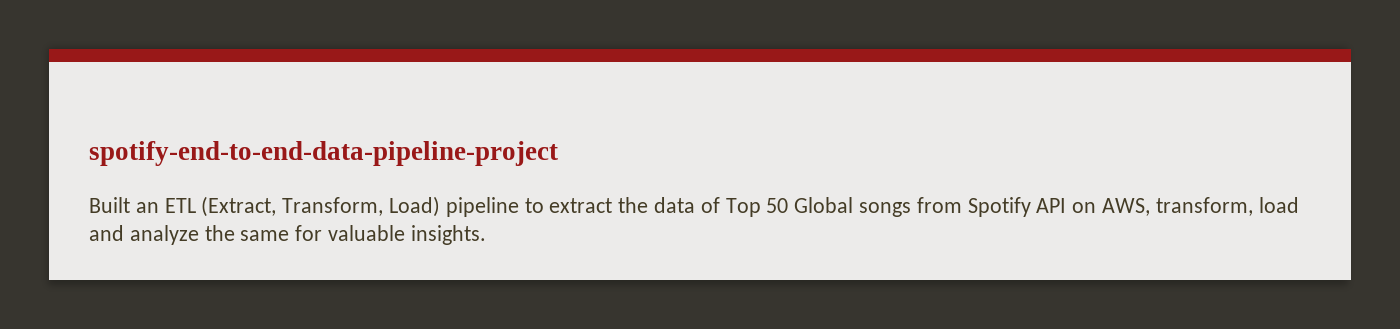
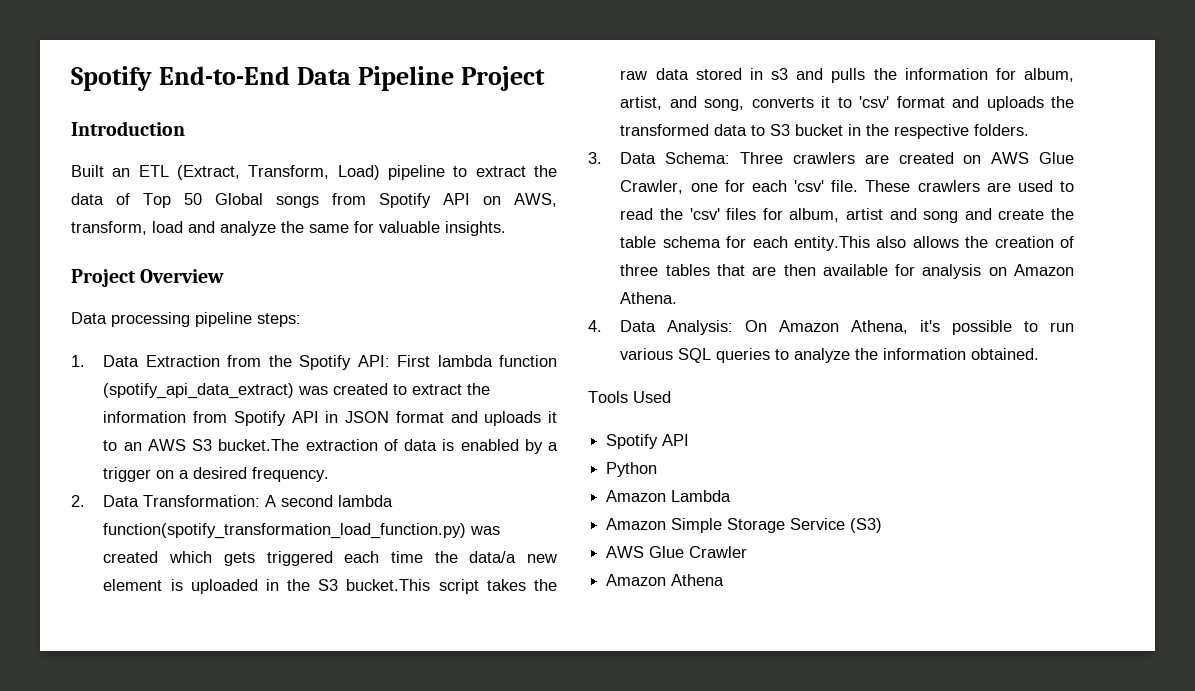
- spotify-end-to-end-data-pipeline-project
+ Spotify End-to-End Data Pipeline Project
+ Introduction
+ Project Overview
+ Data processing pipeline steps:
+ 1. Data Extraction from the Spotify API: First lambda function (spotify_api_data_extract) was created to extract the information from Spotify API in JSON format and uploads it to an AWS S3 bucket.The extraction of data is enabled by a trigger on a desired frequency.
+ 2. Data Transformation: A second lambda function(spotify_transformation_load_function.py) was created which gets triggered each time the data/a new element is uploaded in the S3 bucket.This script takes the raw data stored in s3 and pulls the information for album, artist, and song, converts it to 'csv' format and uploads the transformed data to S3 bucket in the respective folders.
+ 3. Data Schema: Three crawlers are created on AWS Glue Crawler, one for each 'csv' file. These crawlers are used to read the 'csv' files for album, artist and song and create the table schema for each entity.This also allows the creation of three tables that are then available for analysis on Amazon Athena.
+ 4. Data Analysis: On Amazon Athena, it's possible to run various SQL queries to analyze the information obtained.
+ Tools Used
+ Spotify API
+ Python
+ Amazon Lambda
+ Amazon Simple Storage Service (S3)
+ AWS Glue Crawler
+ Amazon Athena

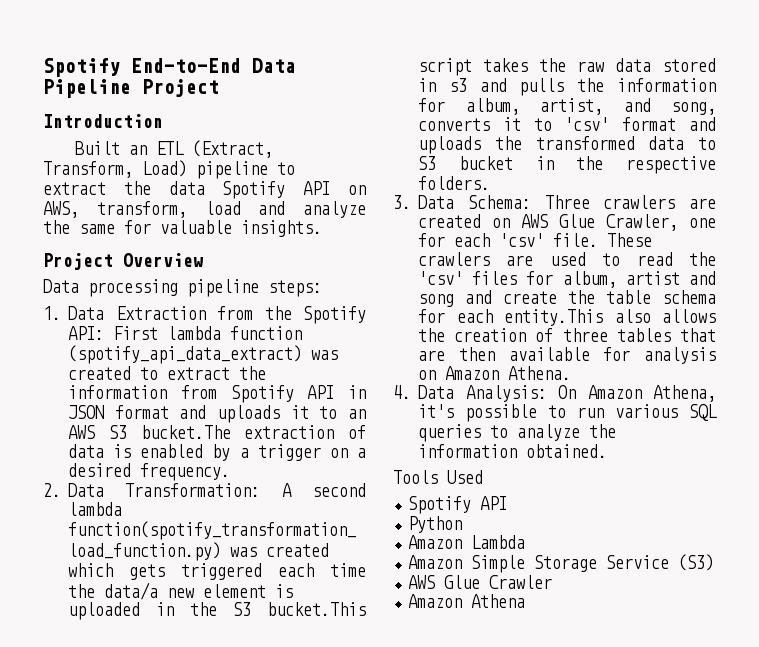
- Built an ETL (Extract, Transform, Load) pipeline to extract the data of Top 50 Global songs from Spotify API on AWS, transform, load and analyze the same for valuable insights.
+ Built an ETL (Extract, Transform, Load) pipeline to extract the data Spotify API on AWS, transform, load and analyze the same for valuable insights.

